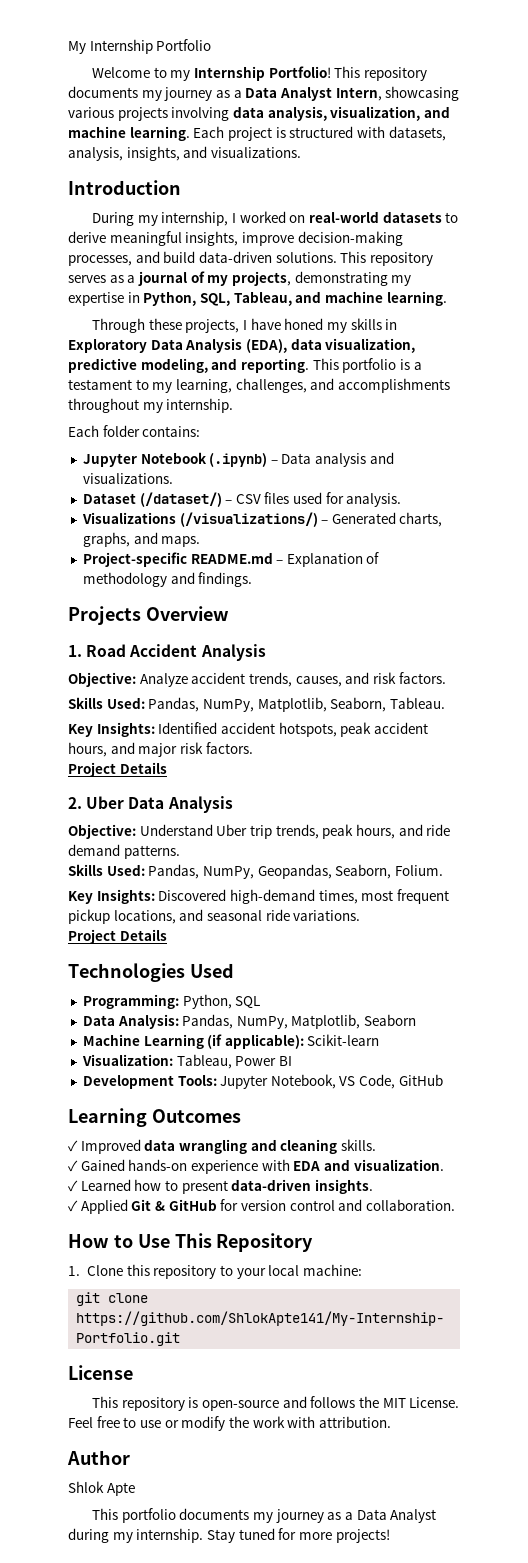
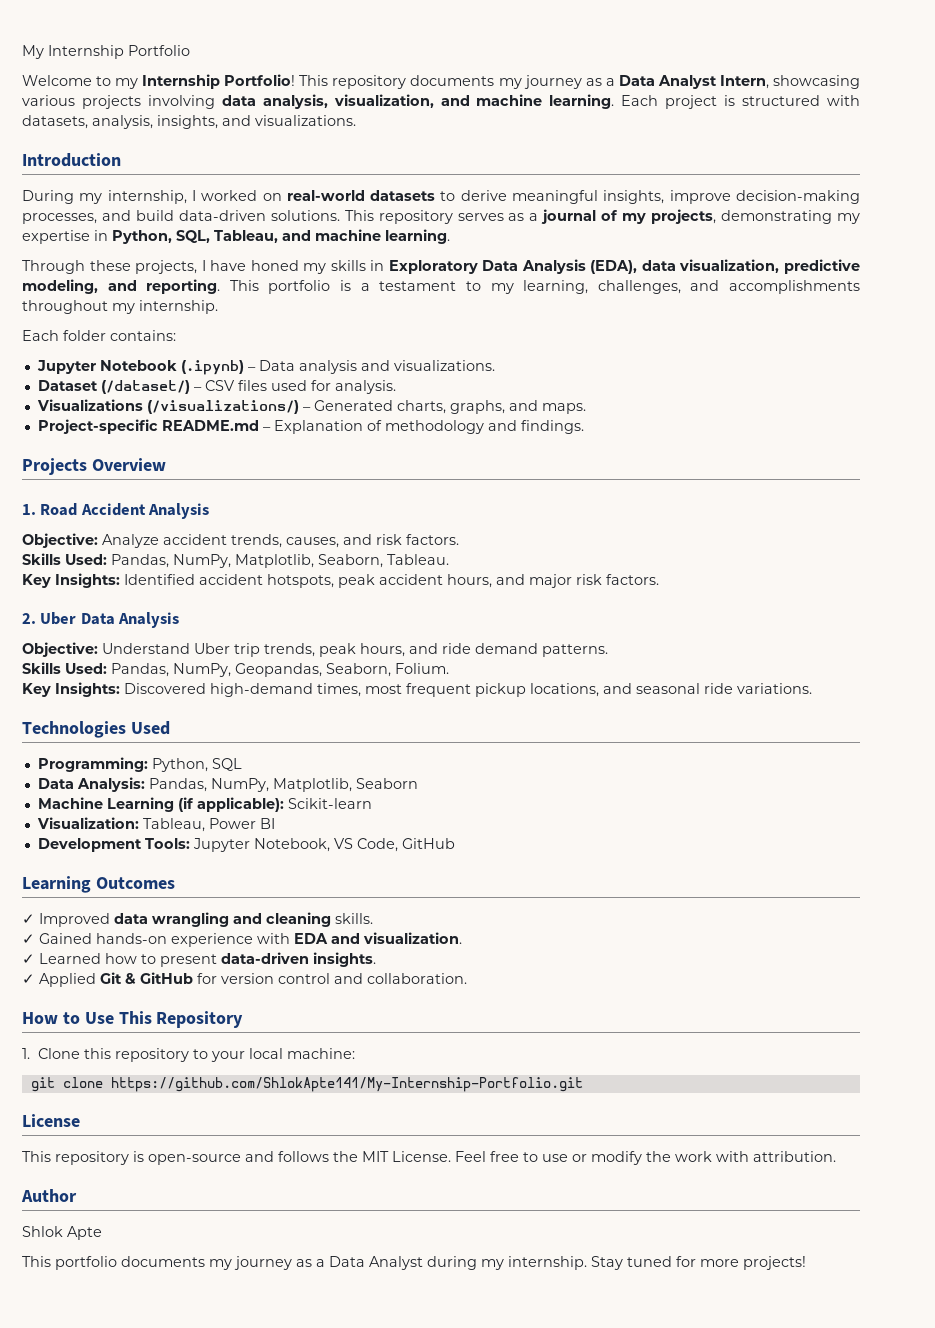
  Key Insights: Identified accident hotspots, peak accident hours, and major risk factors.
- Project Details
  Key Insights: Discovered high-demand times, most frequent pickup locations, and seasonal ride variations.
- Project Details

